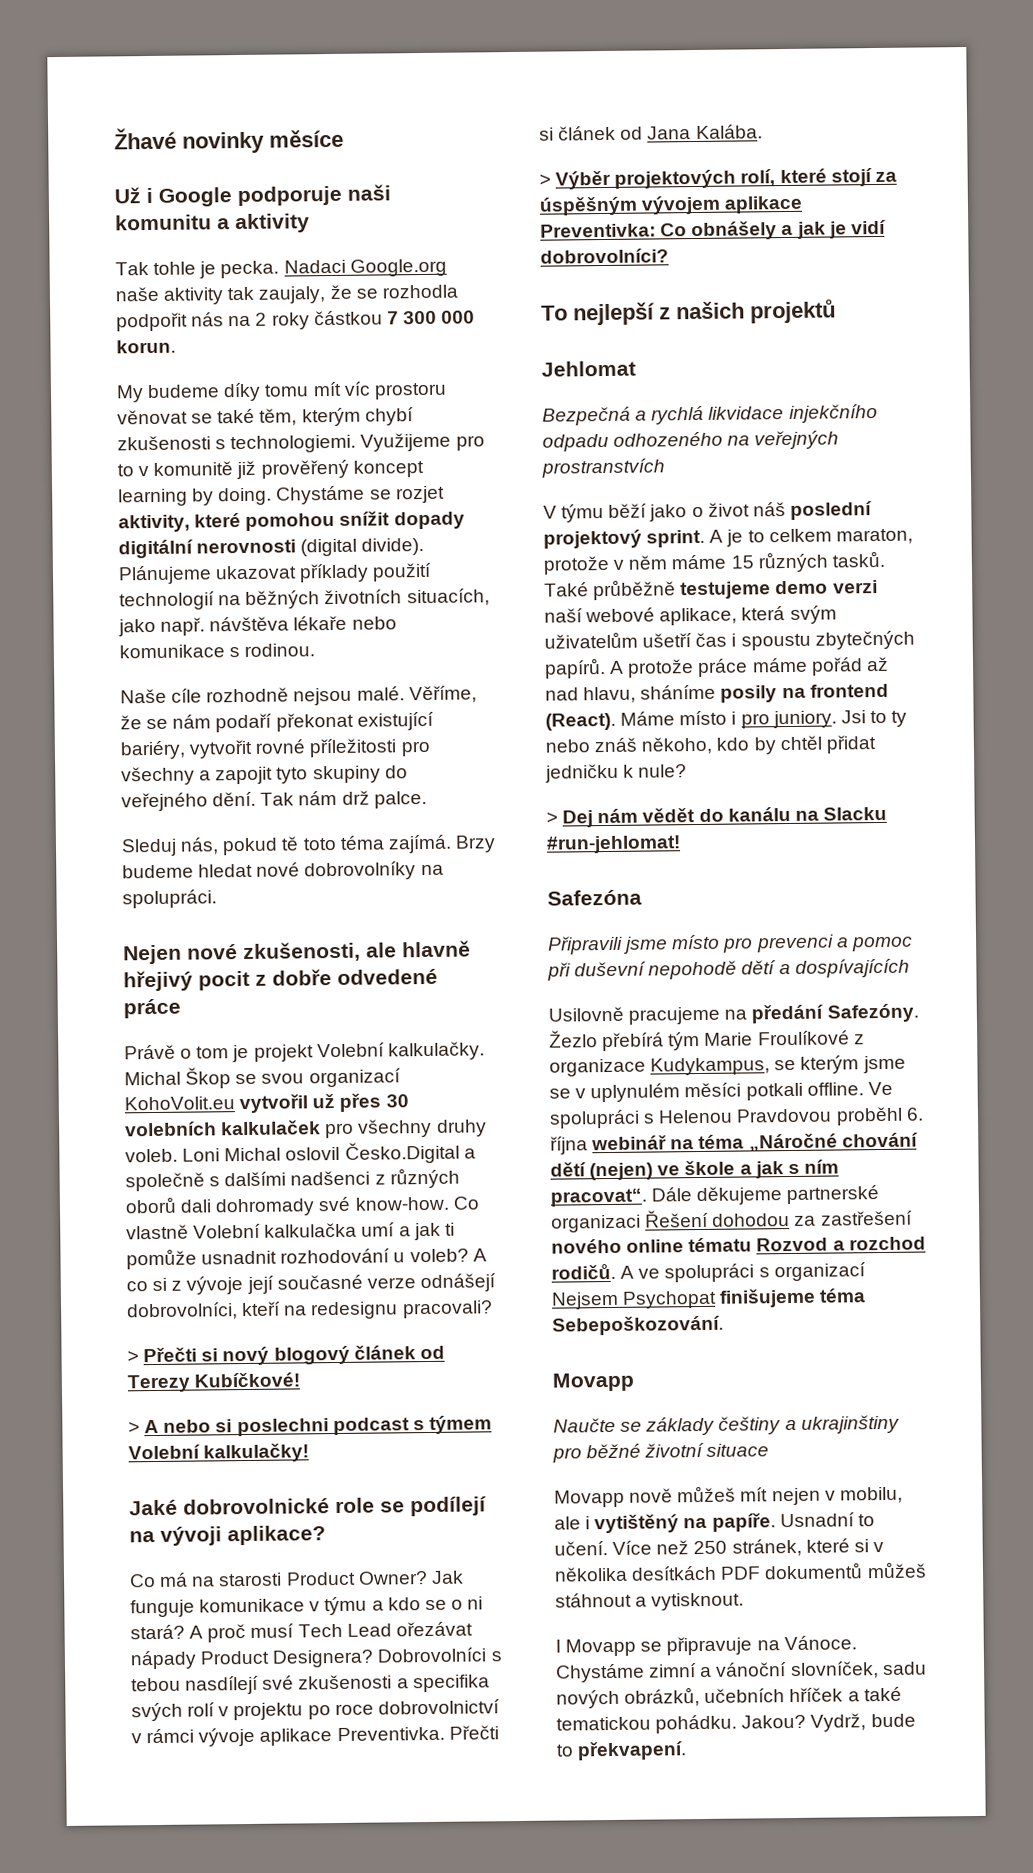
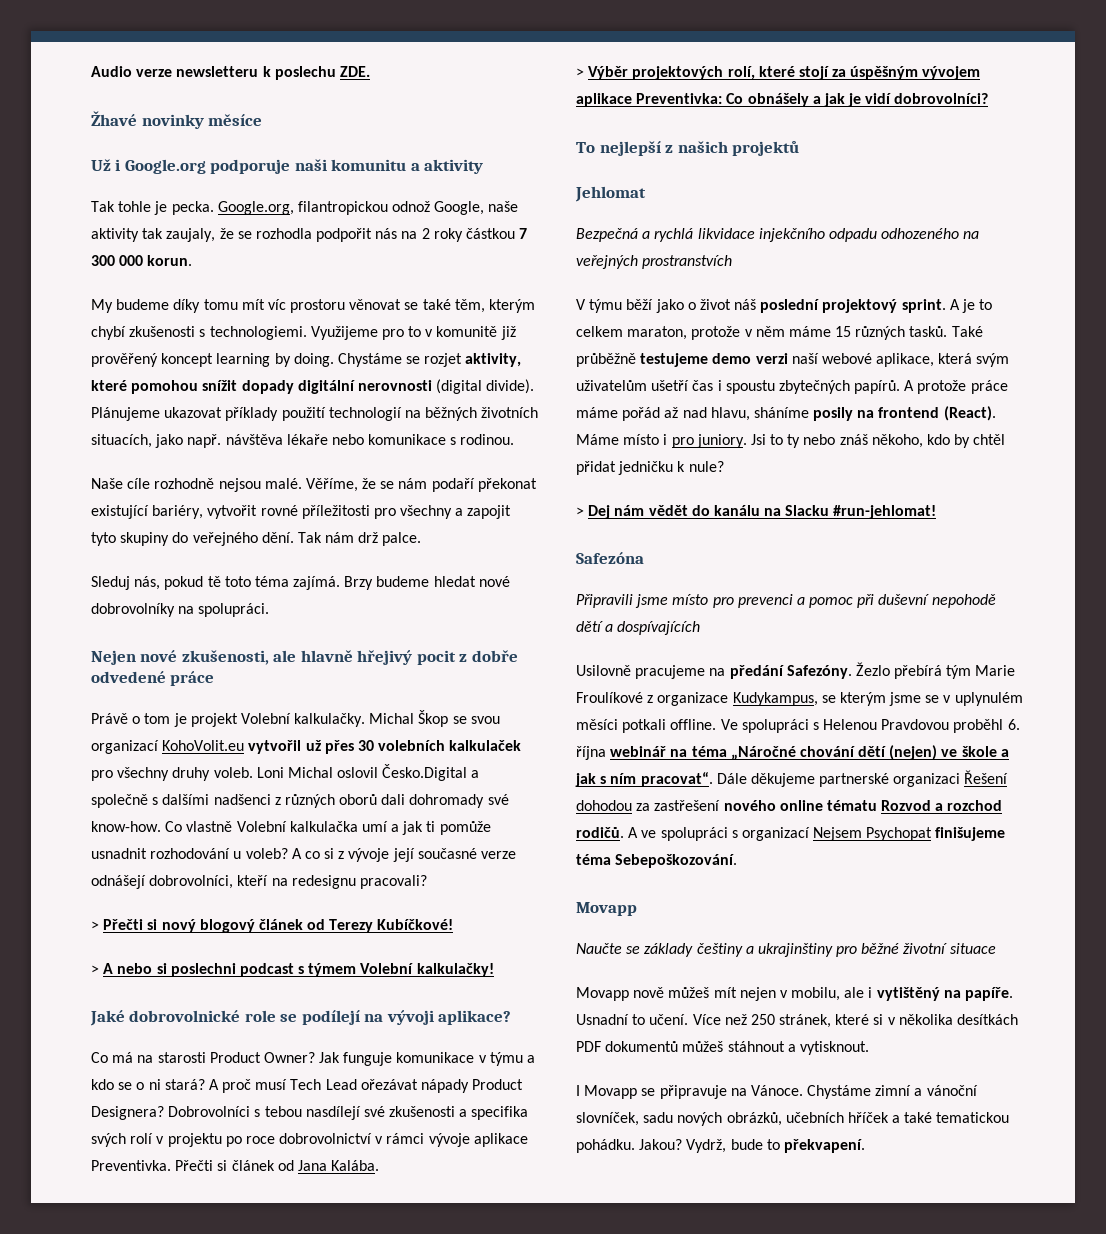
+ Audio verze newsletteru k poslechu ZDE.
- Už i Google podporuje naši komunitu a aktivity
+ Už i Google.org podporuje naši komunitu a aktivity
- Nadaci Google.org naše aktivity tak zaujaly, že se rozhodla podpořit nás na 2 roky částkou 7 300 000 korun.
+ Google.org, filantropickou odnož Google, naše aktivity tak zaujaly, že se rozhodla podpořit nás na 2 roky částkou 7 300 000 korun.

